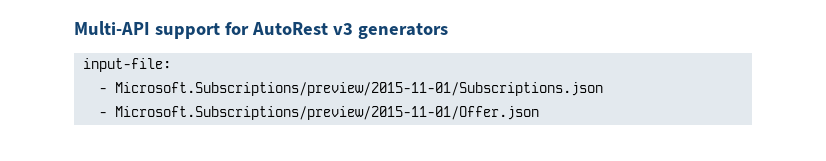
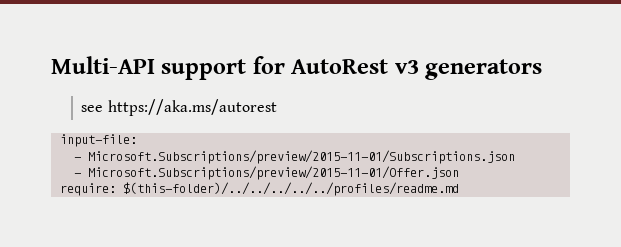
+ see https://aka.ms/autorest
+ require: $(this-folder)/../../../../../profiles/readme.md

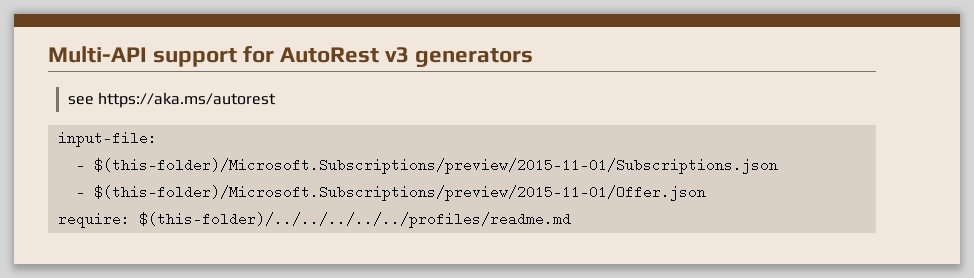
- - Microsoft.Subscriptions/preview/2015-11-01/Subscriptions.json
- - Microsoft.Subscriptions/preview/2015-11-01/Offer.json
+ - $(this-folder)/Microsoft.Subscriptions/preview/2015-11-01/Subscriptions.json
+ - $(this-folder)/Microsoft.Subscriptions/preview/2015-11-01/Offer.json

